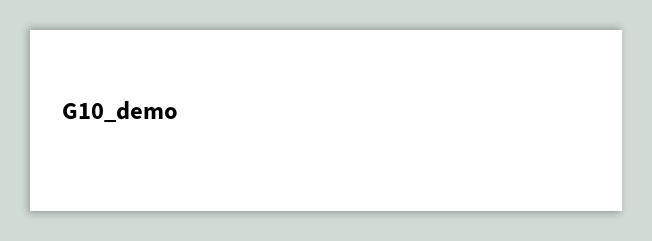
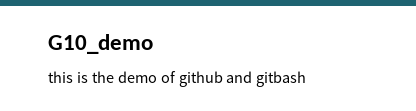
+ this is the demo of github and gitbash

